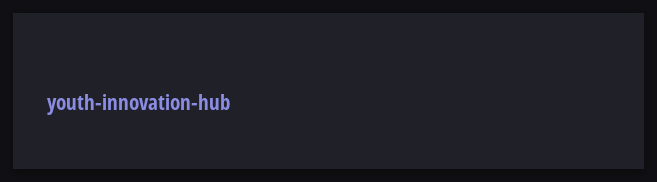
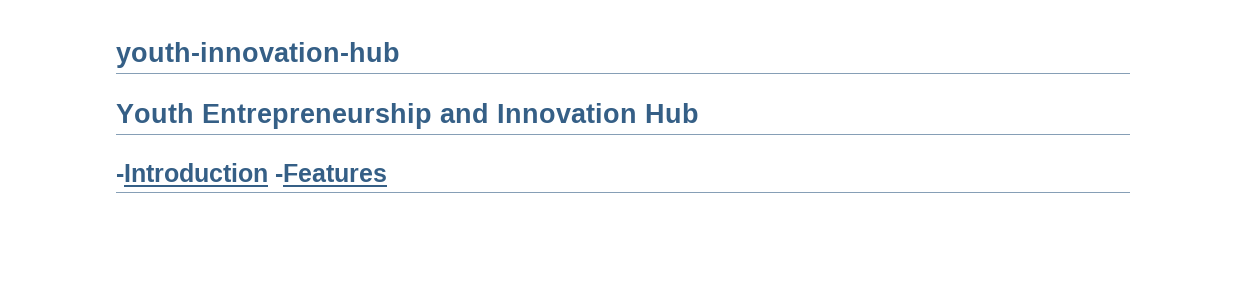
+ Youth Entrepreneurship and Innovation Hub
+ -Introduction -Features

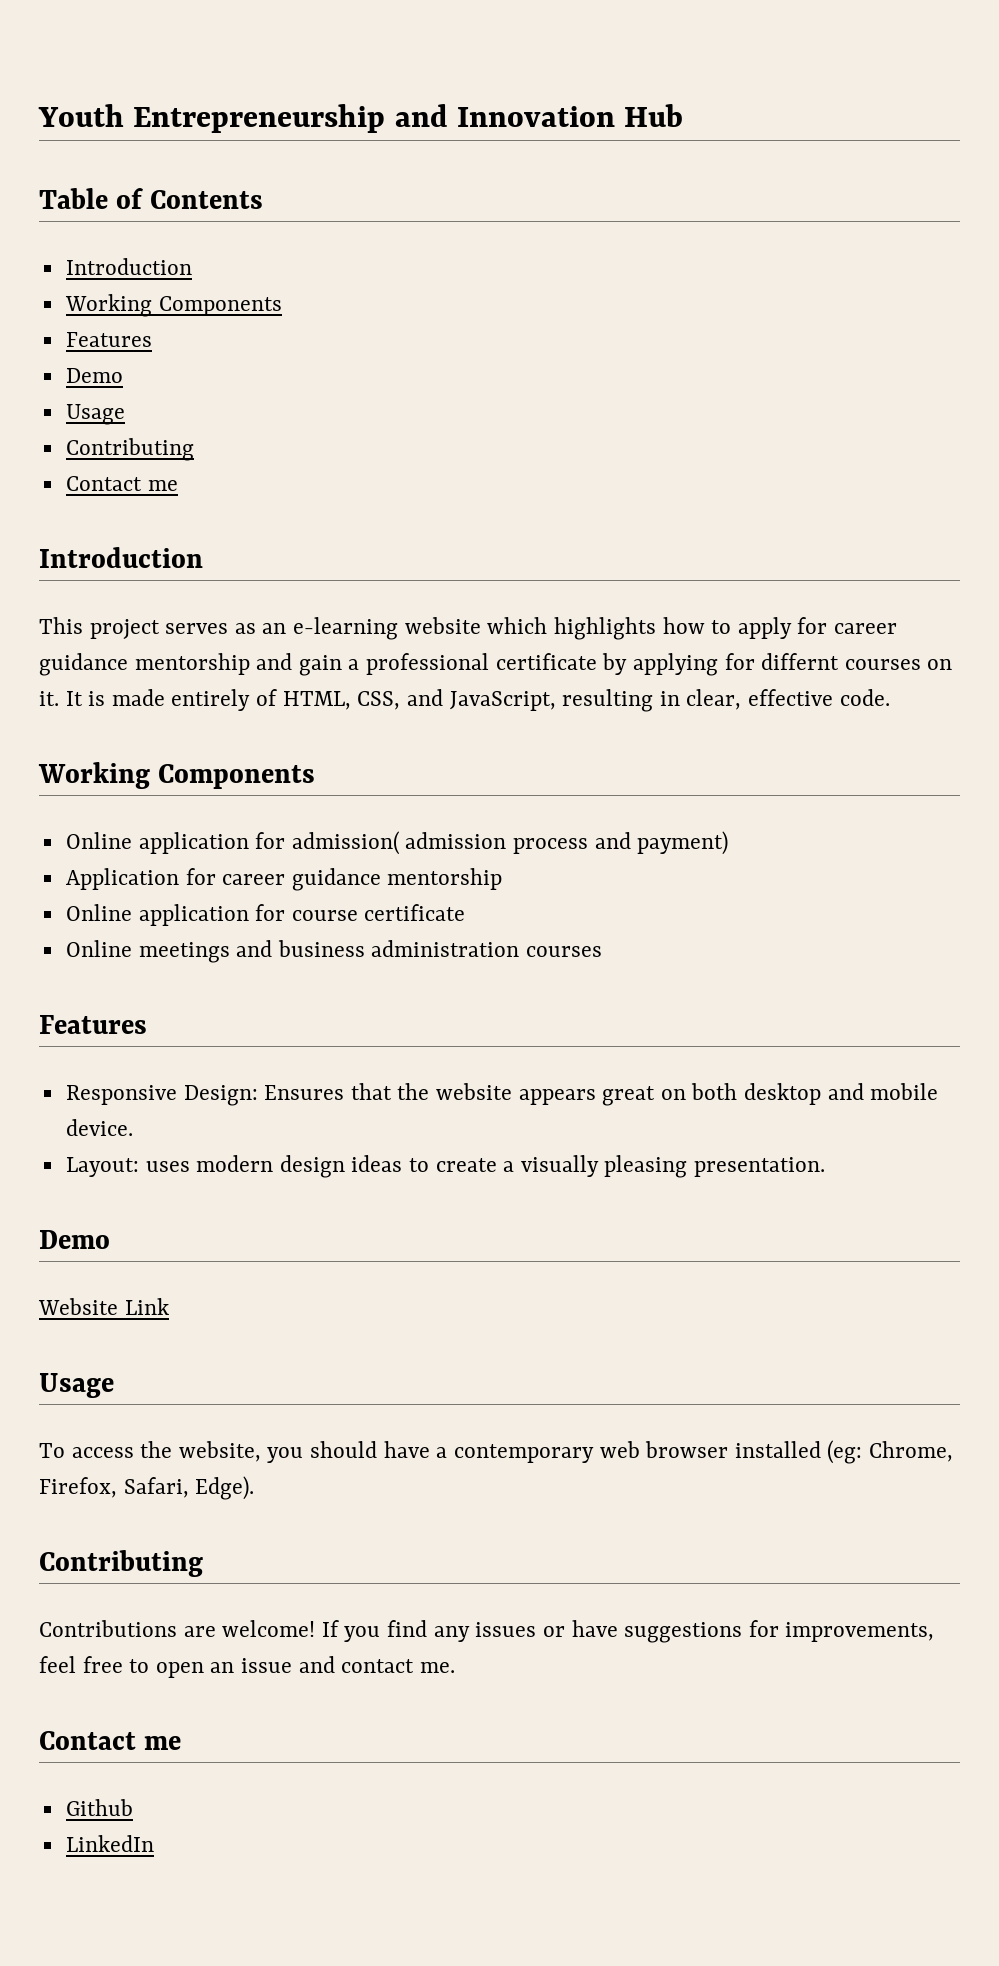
- youth-innovation-hub
- -Introduction -Features
+ Table of Contents
+ Introduction
+ Working Components
+ Features
+ Demo
+ Usage
+ Contributing
+ Contact me
+ Introduction
+ This project serves as an e-learning website which highlights how to apply for career guidance mentorship and gain a professional certificate by applying for differnt courses on it. It is made entirely of HTML, CSS, and JavaScript, resulting in clear, effective code.
+ Working Components
+ Online application for admission( admission process and payment)
+ Application for career guidance mentorship
+ Online application for course certificate
+ Online meetings and business administration courses
+ Features
+ Responsive Design: Ensures that the website appears great on both desktop and mobile device.
+ Layout: uses modern design ideas to create a visually pleasing presentation.
+ Demo
+ Website Link
+ Usage
+ To access the website, you should have a contemporary web browser installed (eg: Chrome, Firefox, Safari, Edge).
+ Contributing
+ Contributions are welcome! If you find any issues or have suggestions for improvements, feel free to open an issue and contact me.
+ Contact me
+ Github
+ LinkedIn

